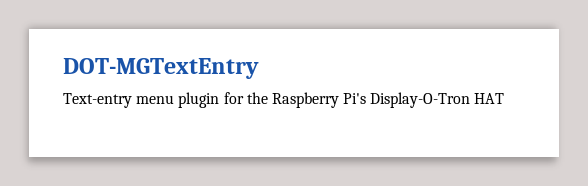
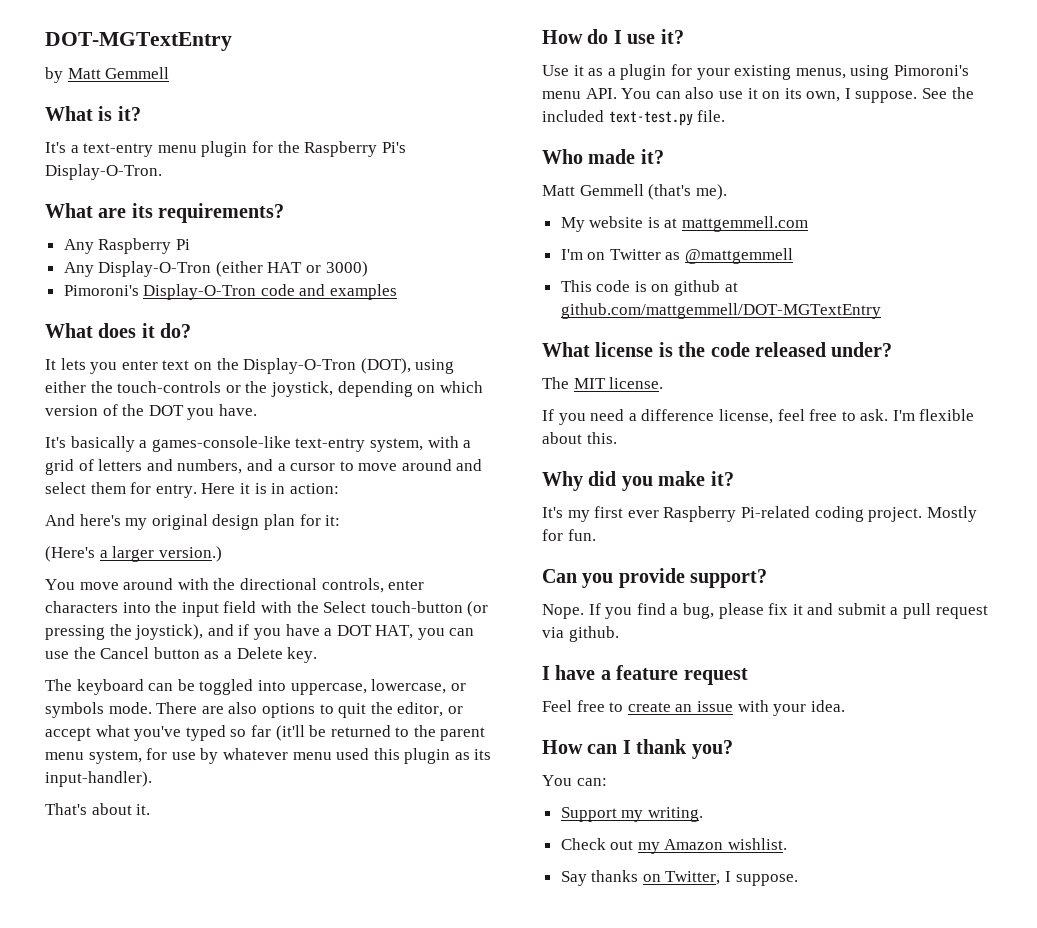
- Text-entry menu plugin for the Raspberry Pi's Display-O-Tron HAT
+ by Matt Gemmell
+ What is it?
+ It's a text-entry menu plugin for the Raspberry Pi's Display-O-Tron.
+ What are its requirements?
+ Any Raspberry Pi
+ Any Display-O-Tron (either HAT or 3000)
+ Pimoroni's Display-O-Tron code and examples
+ What does it do?
+ It lets you enter text on the Display-O-Tron (DOT), using either the touch-controls or the joystick, depending on which version of the DOT you have.
+ It's basically a games-console-like text-entry system, with a grid of letters and numbers, and a cursor to move around and select them for entry. Here it is in action:
+ And here's my original design plan for it:
+ (Here's a larger version.)
+ You move around with the directional controls, enter characters into the input field with the Select touch-button (or pressing the joystick), and if you have a DOT HAT, you can use the Cancel button as a Delete key.
+ The keyboard can be toggled into uppercase, lowercase, or symbols mode. There are also options to quit the editor, or accept what you've typed so far (it'll be returned to the parent menu system, for use by whatever menu used this plugin as its input-handler).
+ That's about it.
+ How do I use it?
+ Use it as a plugin for your existing menus, using Pimoroni's menu API. You can also use it on its own, I suppose. See the included text-test.py file.
+ Who made it?
+ Matt Gemmell (that's me).
+ My website is at mattgemmell.com
+ I'm on Twitter as @mattgemmell
+ This code is on github at github.com/mattgemmell/DOT-MGTextEntry
+ What license is the code released under?
+ The MIT license.
+ If you need a difference license, feel free to ask. I'm flexible about this.
+ Why did you make it?
+ It's my first ever Raspberry Pi-related coding project. Mostly for fun.
+ Can you provide support?
+ Nope. If you find a bug, please fix it and submit a pull request via github.
+ I have a feature request
+ Feel free to create an issue with your idea.
+ How can I thank you?
+ You can:
+ Support my writing.
+ Check out my Amazon wishlist.
+ Say thanks on Twitter, I suppose.

